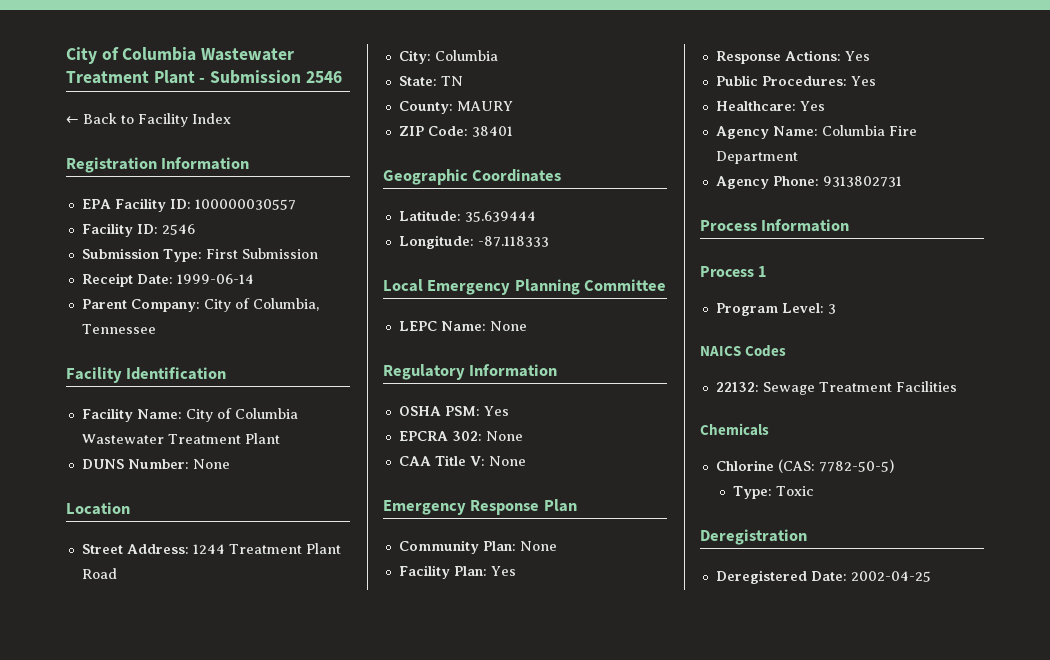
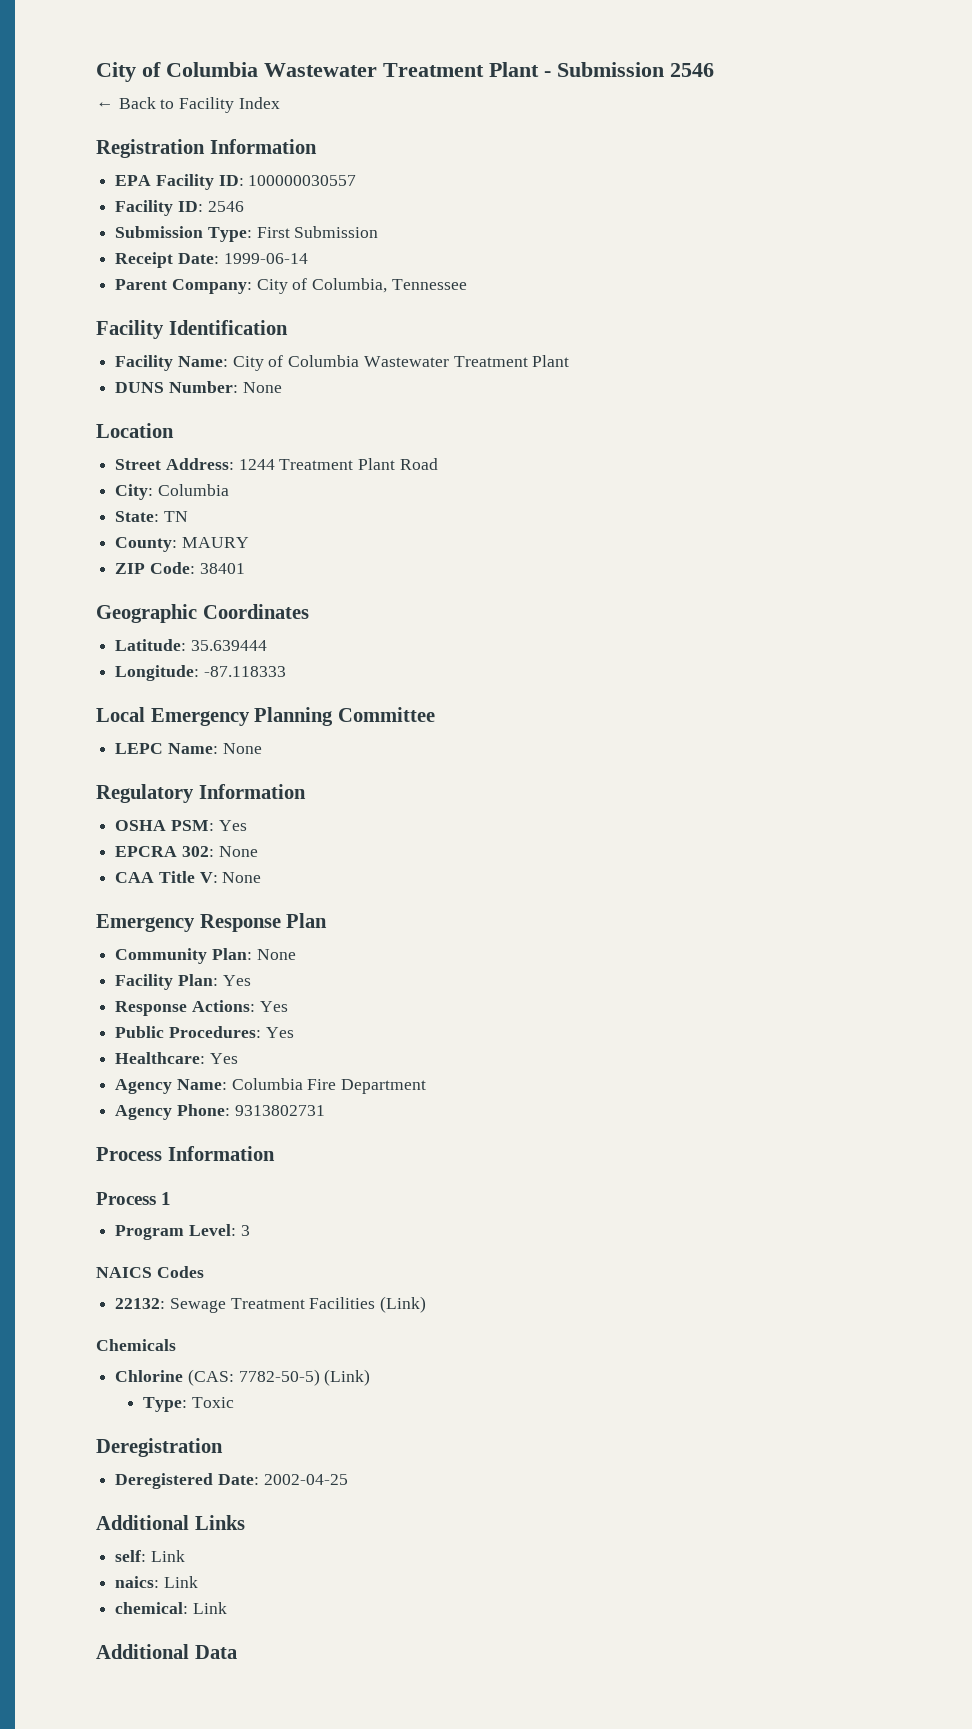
- 22132: Sewage Treatment Facilities
+ 22132: Sewage Treatment Facilities (Link)
- Chlorine (CAS: 7782-50-5)
+ Chlorine (CAS: 7782-50-5) (Link)
+ Additional Links
+ self: Link
+ naics: Link
+ chemical: Link
+ Additional Data

